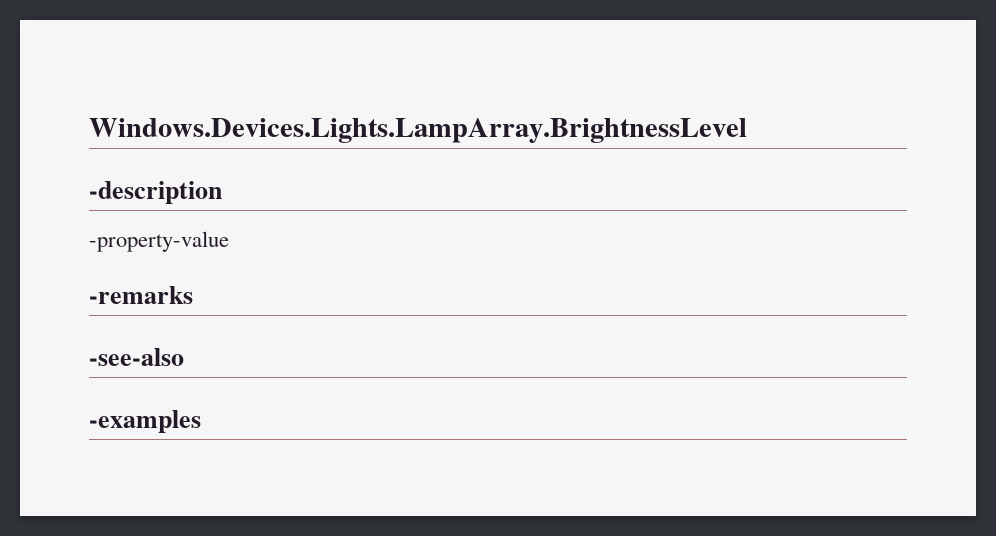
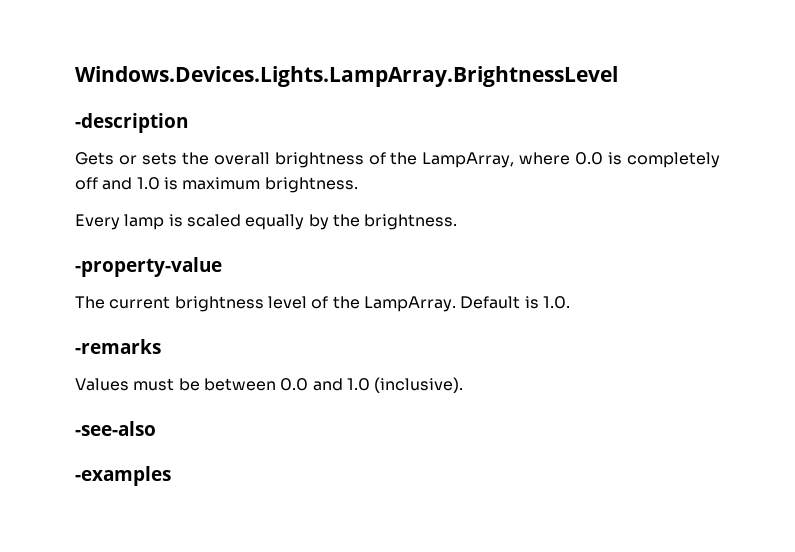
+ Gets or sets the overall brightness of the LampArray, where 0.0 is completely off and 1.0 is maximum brightness.
+ Every lamp is scaled equally by the brightness.
  -property-value
+ The current brightness level of the LampArray. Default is 1.0.
  -remarks
+ Values must be between 0.0 and 1.0 (inclusive).

